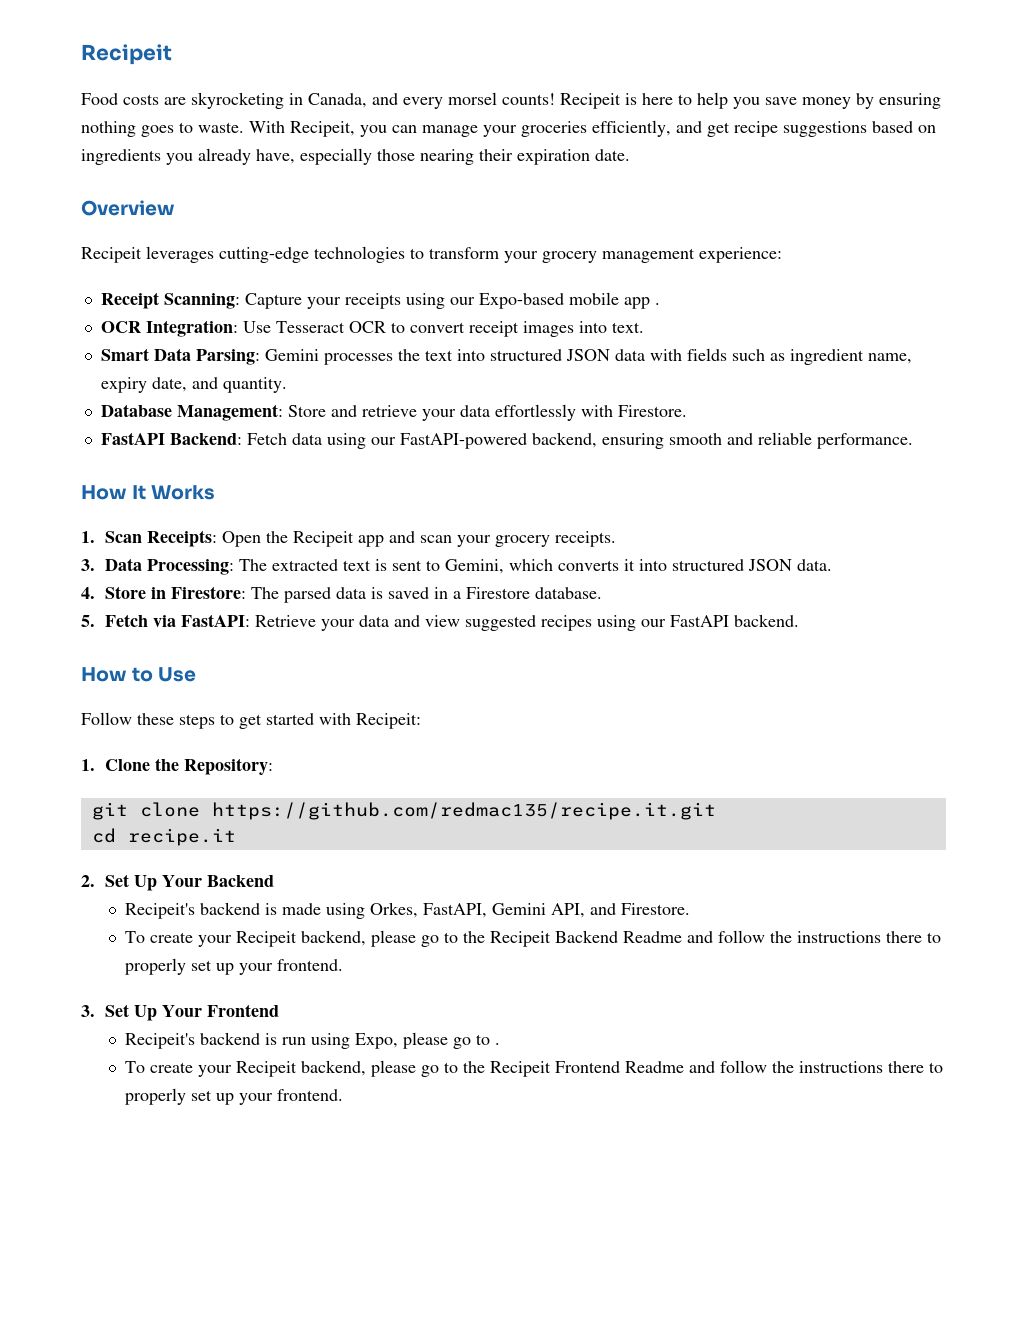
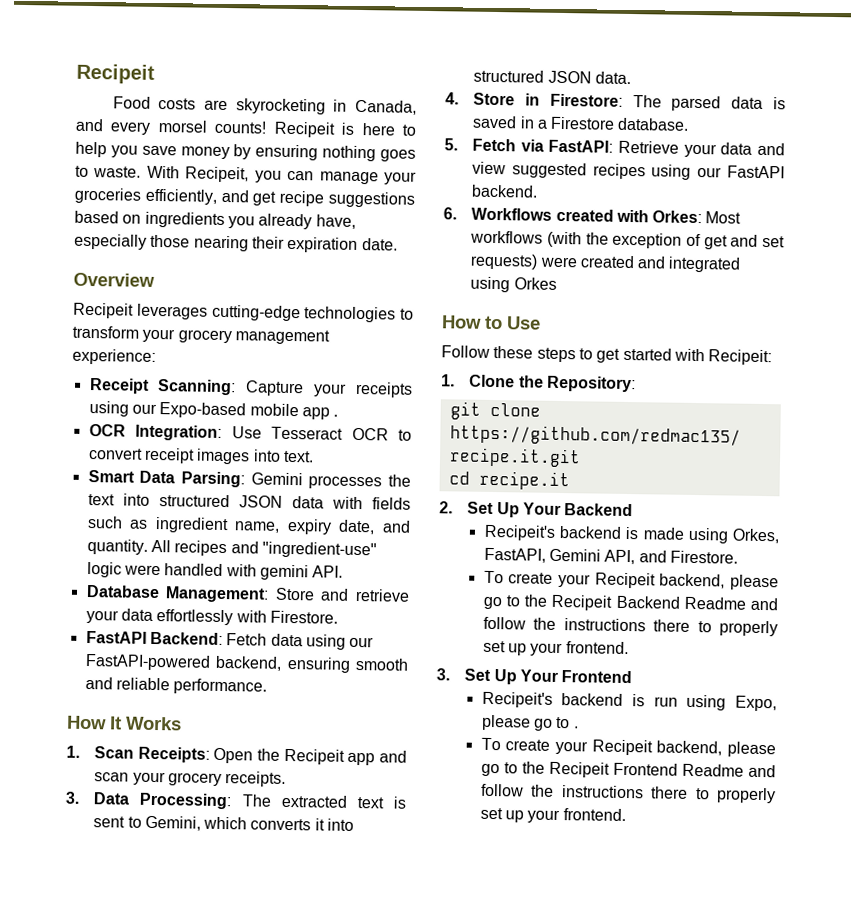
+ All recipes and "ingredient-use" logic were handled with gemini API.
+ 6. Workflows created with Orkes: Most workflows (with the exception of get and set requests) were created and integrated using Orkes

